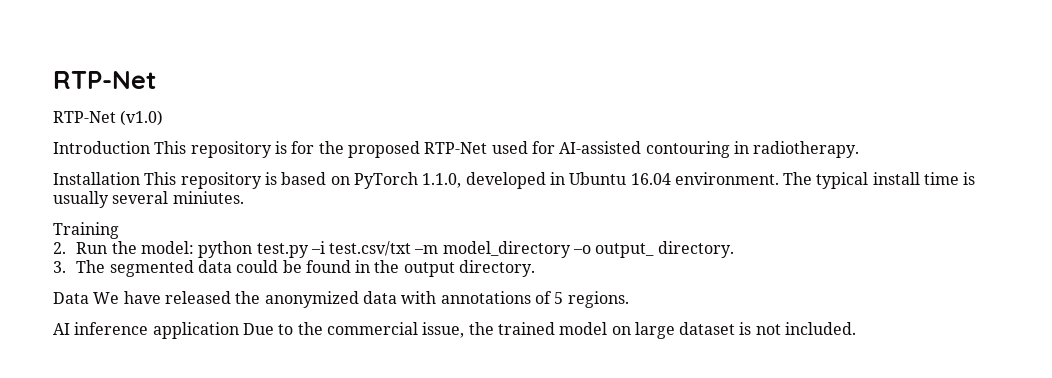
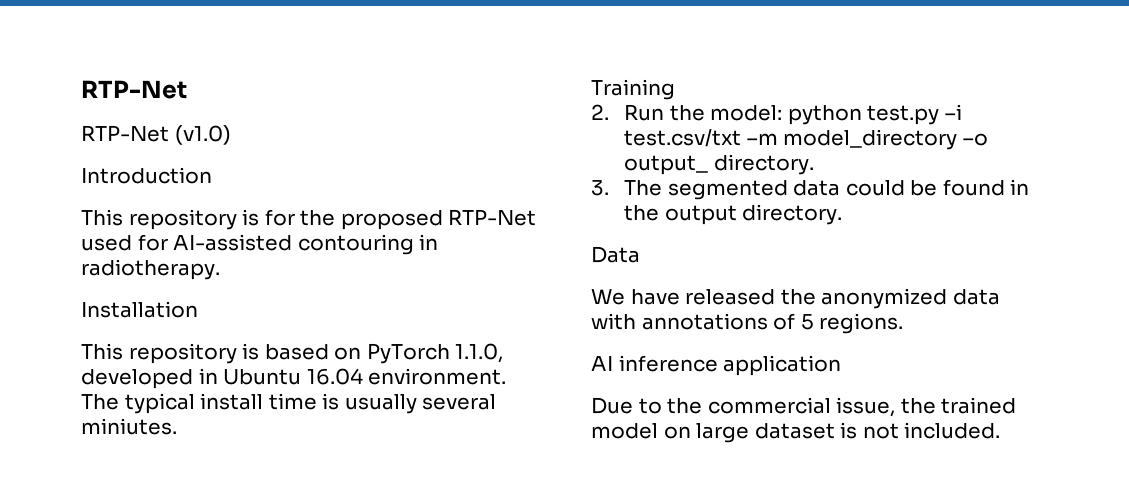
- Introduction This repository is for the proposed RTP-Net used for AI-assisted contouring in radiotherapy.
+ Introduction
+ This repository is for the proposed RTP-Net used for AI-assisted contouring in radiotherapy.
- Installation This repository is based on PyTorch 1.1.0, developed in Ubuntu 16.04 environment.
+ Installation
+ This repository is based on PyTorch 1.1.0, developed in Ubuntu 16.04 environment.
- Data We have released the anonymized data with annotations of 5 regions.
+ Data
+ We have released the anonymized data with annotations of 5 regions.
- AI inference application Due to the commercial issue, the trained model on large dataset is not included.
+ AI inference application
+ Due to the commercial issue, the trained model on large dataset is not included.

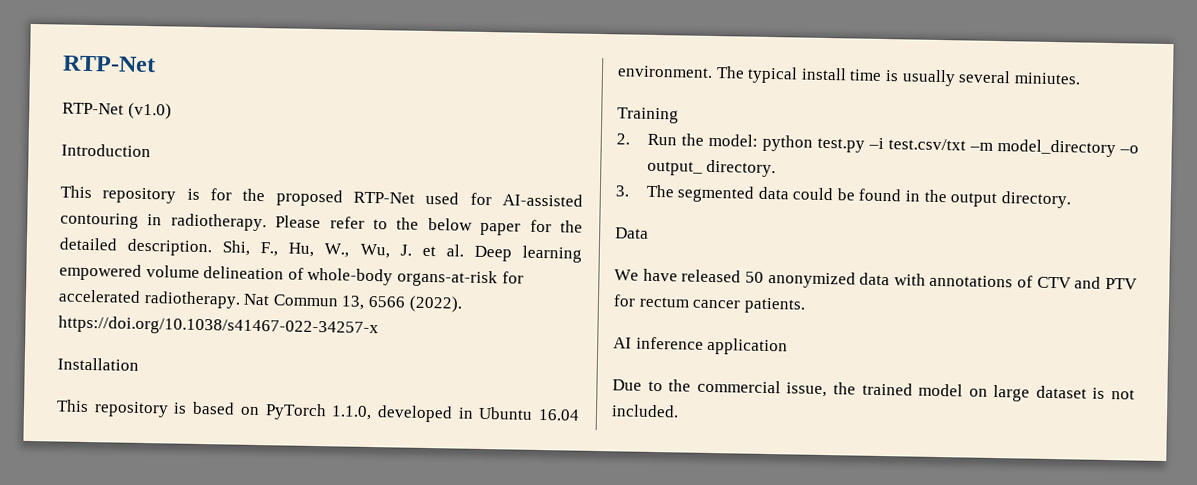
+ Please refer to the below paper for the detailed description. Shi, F., Hu, W., Wu, J. et al. Deep learning empowered volume delineation of whole-body organs-at-risk for accelerated radiotherapy. Nat Commun 13, 6566 (2022). https://doi.org/10.1038/s41467-022-34257-x
- We have released the anonymized data with annotations of 5 regions.
+ We have released 50 anonymized data with annotations of CTV and PTV for rectum cancer patients.

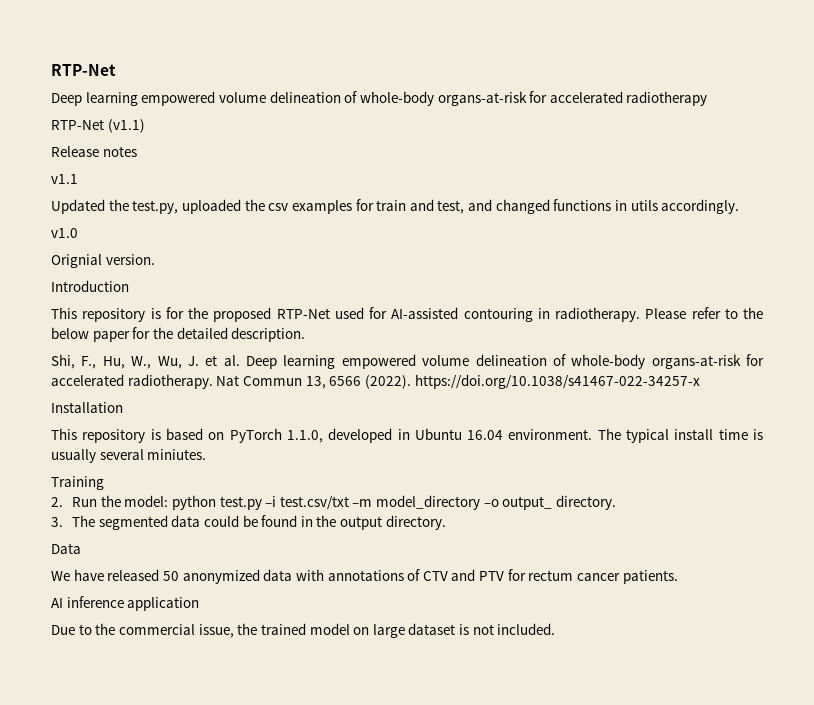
- RTP-Net (v1.0)
+ Deep learning empowered volume delineation of whole-body organs-at-risk for accelerated radiotherapy
+ RTP-Net (v1.1)
+ Release notes
+ v1.1
+ Updated the test.py, uploaded the csv examples for train and test, and changed functions in utils accordingly.
+ v1.0
+ Orignial version.
- Please refer to the below paper for the detailed description. Shi, F., Hu, W., Wu, J. et al. Deep learning empowered volume delineation of whole-body organs-at-risk for accelerated radiotherapy.
+ Please refer to the below paper for the detailed description.
+ Shi, F., Hu, W., Wu, J. et al. Deep learning empowered volume delineation of whole-body organs-at-risk for accelerated radiotherapy.

